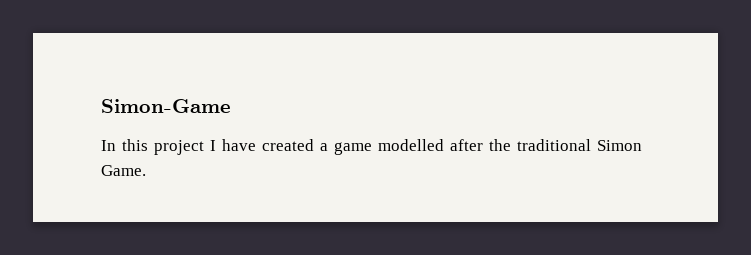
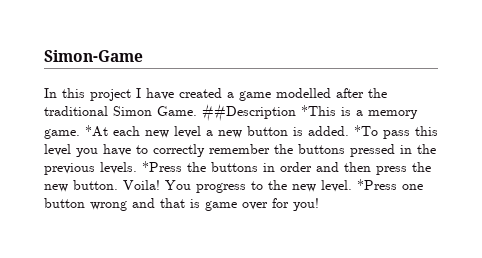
+ ##Description *This is a memory game. *At each new level a new button is added. *To pass this level you have to correctly remember the buttons pressed in the previous levels. *Press the buttons in order and then press the new button. Voila! You progress to the new level. *Press one button wrong and that is game over for you!

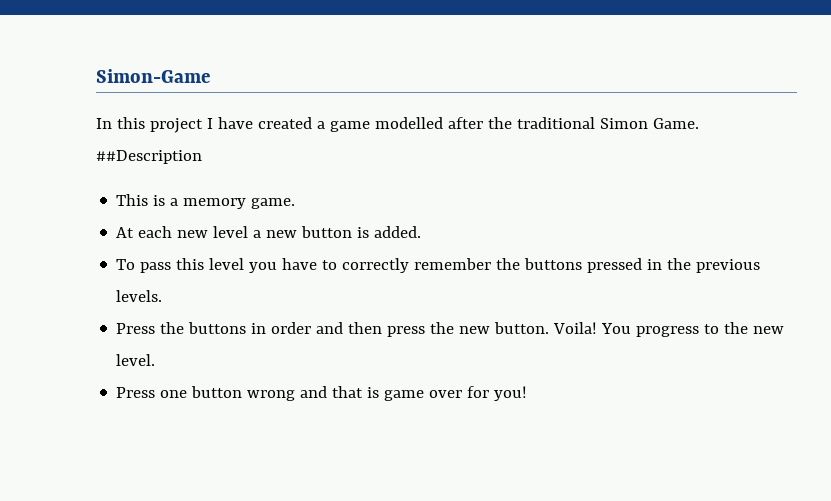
- ##Description *This is a memory game. *At each new level a new button is added. *To pass this level you have to correctly remember the buttons pressed in the previous levels. *Press the buttons in order and then press the new button.
+ ##Description
+ This is a memory game.
+ At each new level a new button is added.
+ To pass this level you have to correctly remember the buttons pressed in the previous levels.
+ Press the buttons in order and then press the new button.
- You progress to the new level. *Press one button wrong and that is game over for you!
+ You progress to the new level.
+ Press one button wrong and that is game over for you!

